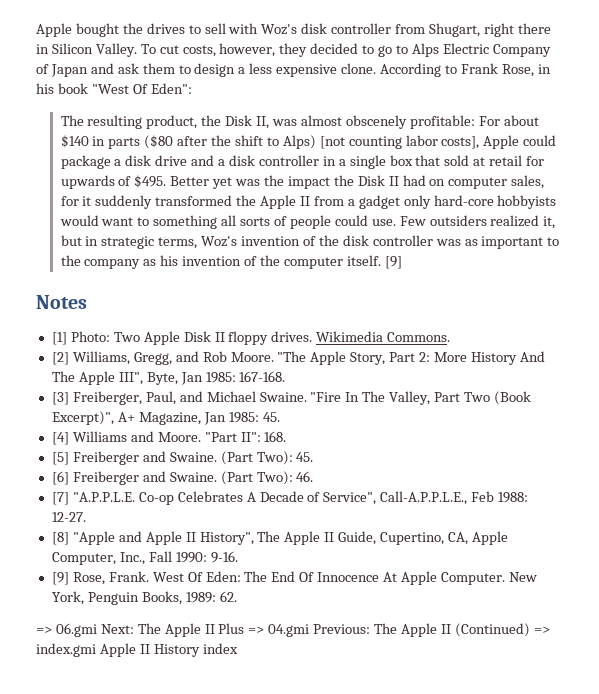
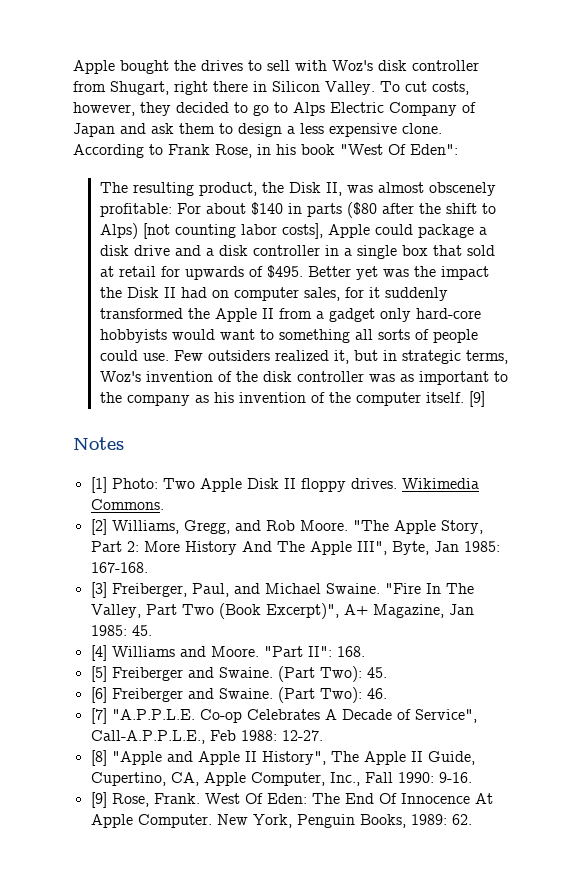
- => 06.gmi Next: The Apple II Plus => 04.gmi Previous: The Apple II (Continued) => index.gmi Apple II History index

